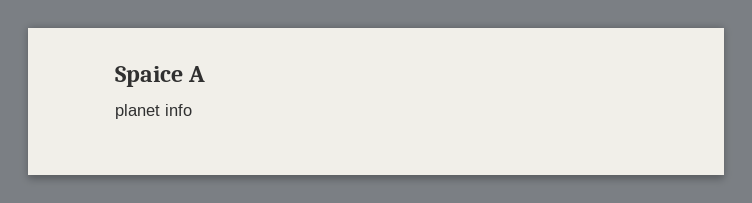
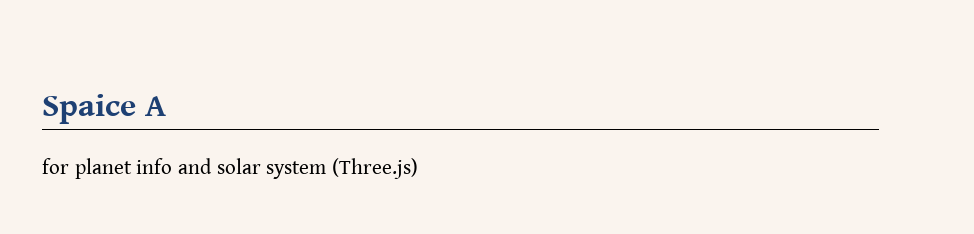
- planet info
+ for planet info and solar system (Three.js)

